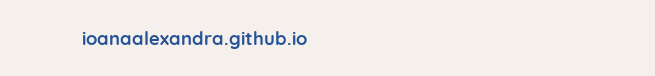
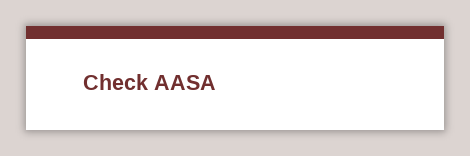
- ioanaalexandra.github.io
+ Check AASA

